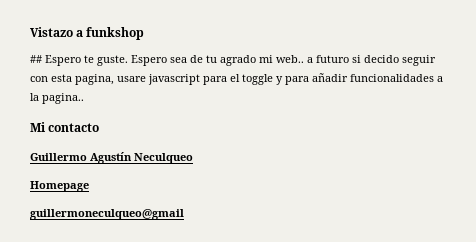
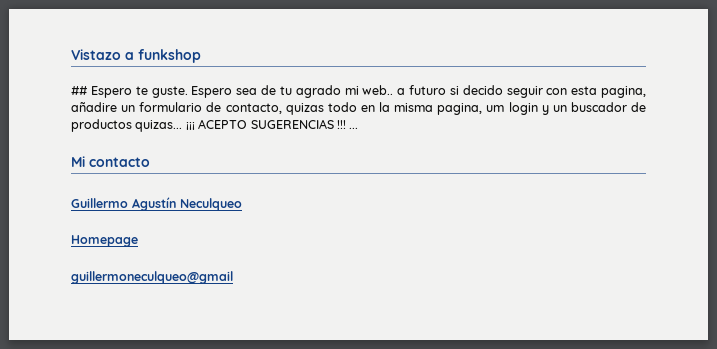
- Espero sea de tu agrado mi web.. a futuro si decido seguir con esta pagina, usare javascript para el toggle y para añadir funcionalidades a la pagina..
+ Espero sea de tu agrado mi web.. a futuro si decido seguir con esta pagina, añadire un formulario de contacto, quizas todo en la misma pagina, um login y un buscador de productos quizas... ¡¡¡ ACEPTO SUGERENCIAS !!! ...

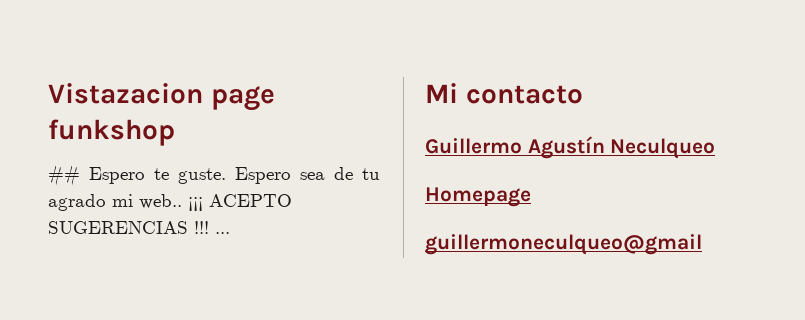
- Vistazo a funkshop
+ Vistazacion page funkshop
- Espero sea de tu agrado mi web.. a futuro si decido seguir con esta pagina, añadire un formulario de contacto, quizas todo en la misma pagina, um login y un buscador de productos quizas...
+ Espero sea de tu agrado mi web..

